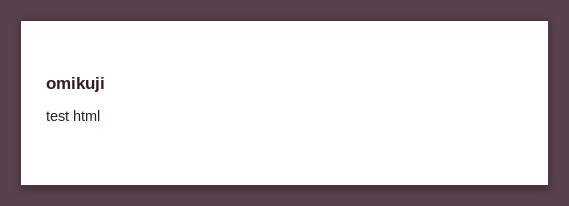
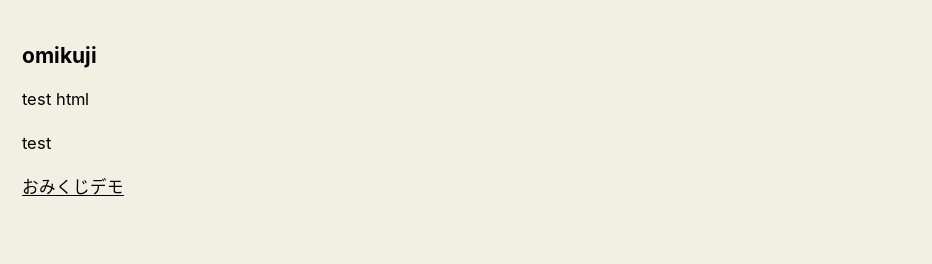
  test html
+ test
+ おみくじデモ

